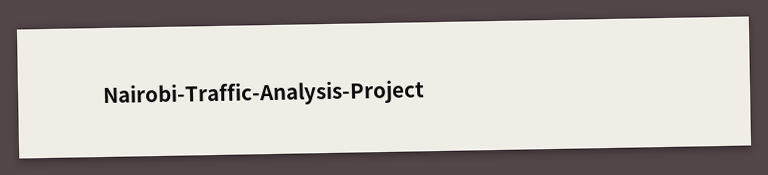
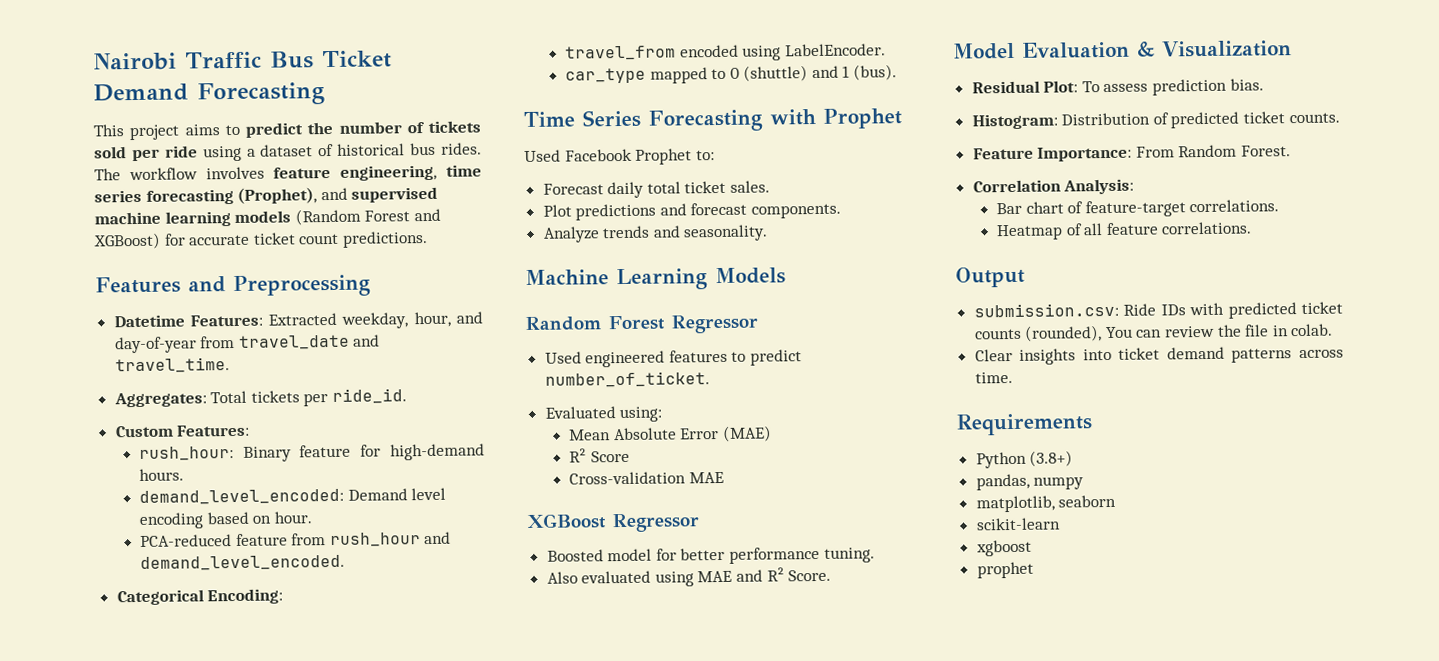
- Nairobi-Traffic-Analysis-Project
+ Nairobi Traffic Bus Ticket Demand Forecasting
+ This project aims to predict the number of tickets sold per ride using a dataset of historical bus rides. The workflow involves feature engineering, time series forecasting (Prophet), and supervised machine learning models (Random Forest and XGBoost) for accurate ticket count predictions.
+ Features and Preprocessing
+ Datetime Features: Extracted weekday, hour, and day-of-year from travel_date and travel_time.
+ Aggregates: Total tickets per ride_id.
+ Custom Features:
+ rush_hour: Binary feature for high-demand hours.
+ demand_level_encoded: Demand level encoding based on hour.
+ PCA-reduced feature from rush_hour and demand_level_encoded.
+ Categorical Encoding:
+ travel_from encoded using LabelEncoder.
+ car_type mapped to 0 (shuttle) and 1 (bus).
+ Time Series Forecasting with Prophet
+ Used Facebook Prophet to:
+ Forecast daily total ticket sales.
+ Plot predictions and forecast components.
+ Analyze trends and seasonality.
+ Machine Learning Models
+ Random Forest Regressor
+ Used engineered features to predict number_of_ticket.
+ Evaluated using:
+ Mean Absolute Error (MAE)
+ R² Score
+ Cross-validation MAE
+ XGBoost Regressor
+ Boosted model for better performance tuning.
+ Also evaluated using MAE and R² Score.
+ Model Evaluation & Visualization
+ Residual Plot: To assess prediction bias.
+ Histogram: Distribution of predicted ticket counts.
+ Feature Importance: From Random Forest.
+ Correlation Analysis:
+ Bar chart of feature-target correlations.
+ Heatmap of all feature correlations.
+ Output
+ submission.csv: Ride IDs with predicted ticket counts (rounded), You can review the file in colab.
+ Clear insights into ticket demand patterns across time.
+ Requirements
+ Python (3.8+)
+ pandas, numpy
+ matplotlib, seaborn
+ scikit-learn
+ xgboost
+ prophet

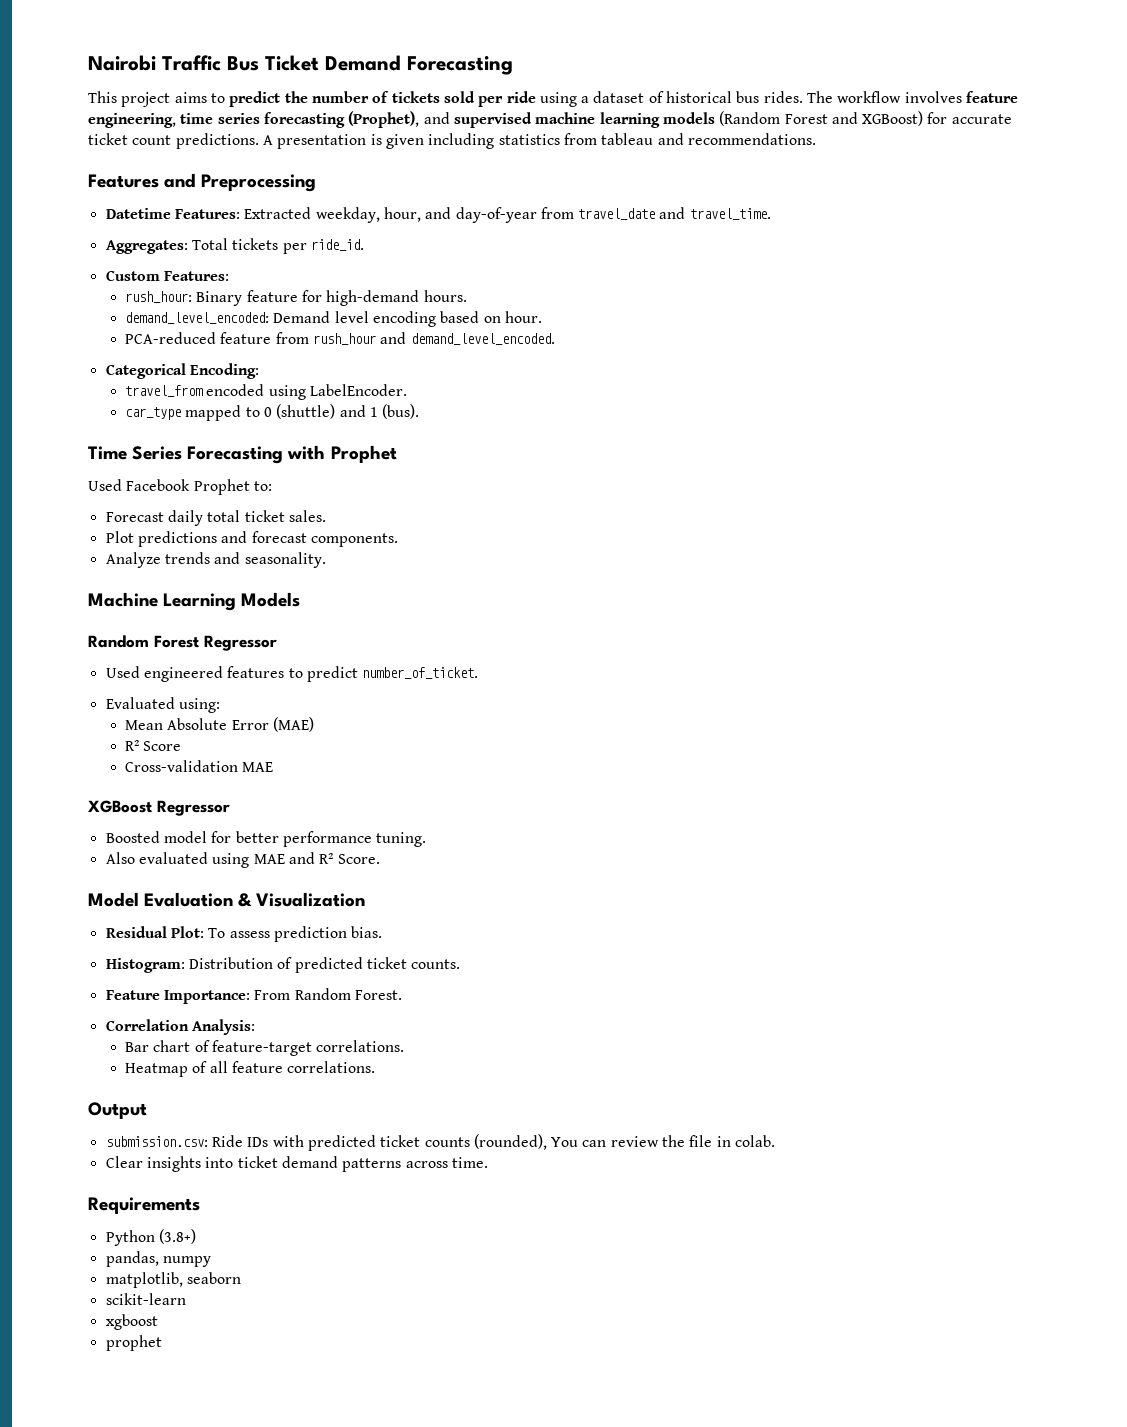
+ A presentation is given including statistics from tableau and recommendations.

